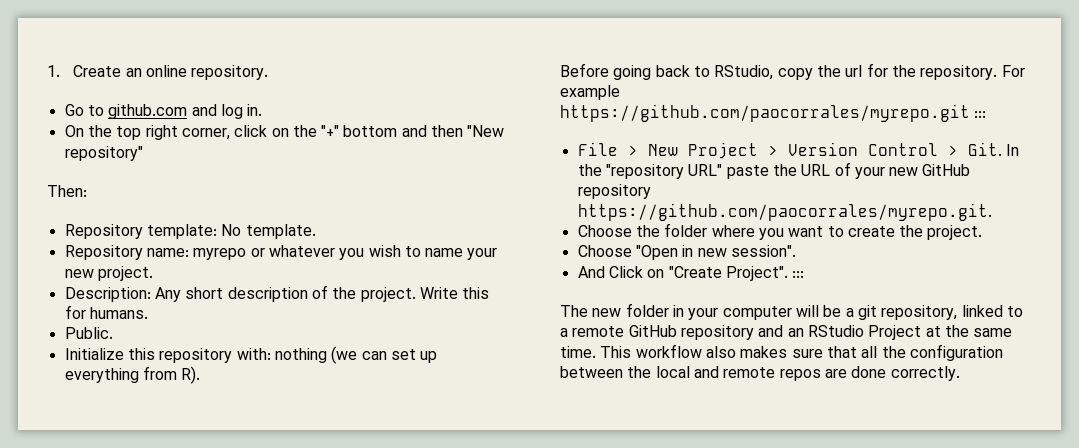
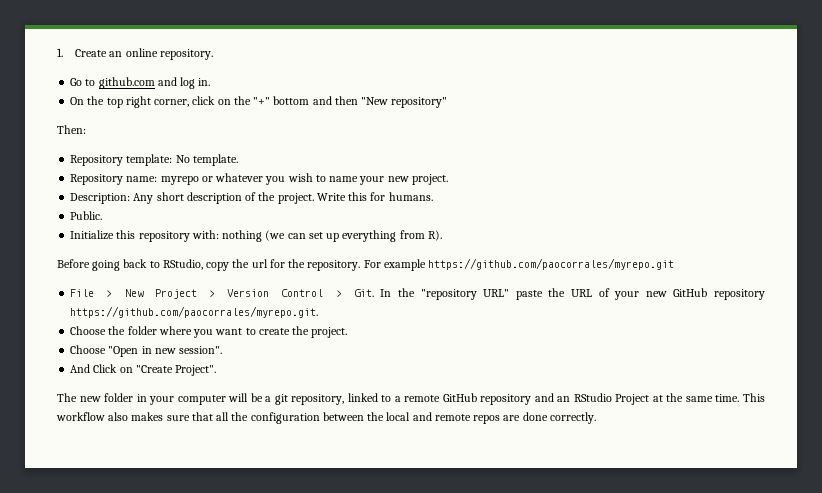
- For example https://github.com/paocorrales/myrepo.git :::
+ For example https://github.com/paocorrales/myrepo.git
- And Click on "Create Project". :::
+ And Click on "Create Project".

